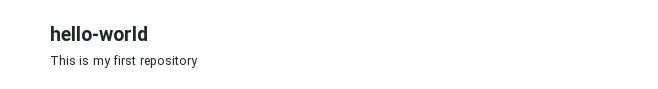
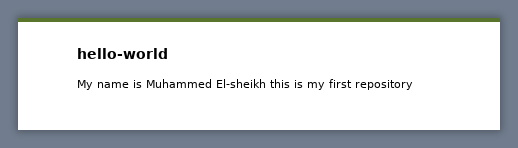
- This is my first repository
+ My name is Muhammed El-sheikh this is my first repository

